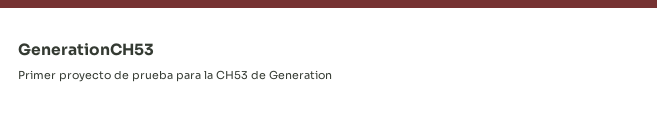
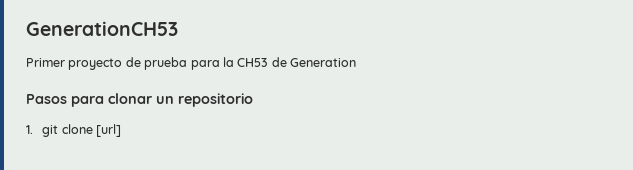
+ Pasos para clonar un repositorio
+ 1. git clone [url]

